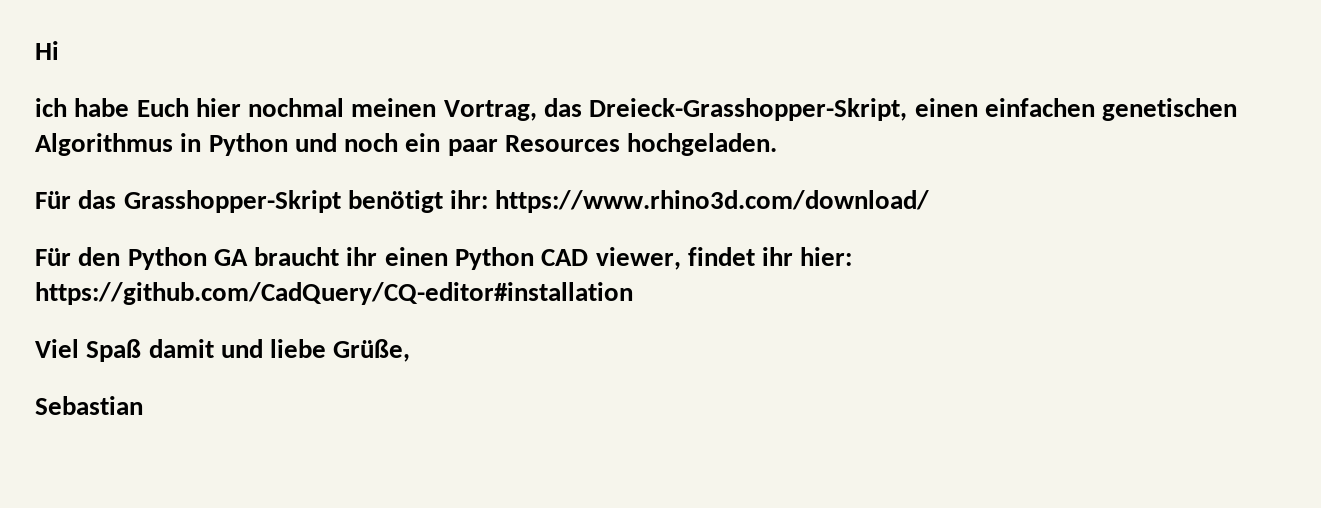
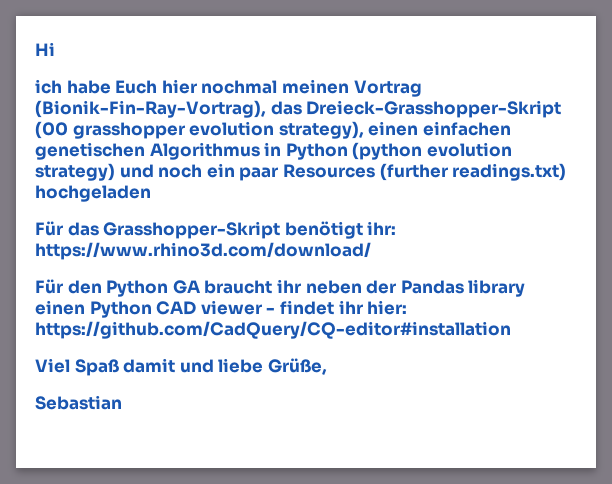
- ich habe Euch hier nochmal meinen Vortrag, das Dreieck-Grasshopper-Skript, einen einfachen genetischen Algorithmus in Python und noch ein paar Resources hochgeladen.
+ ich habe Euch hier nochmal meinen Vortrag (Bionik-Fin-Ray-Vortrag), das Dreieck-Grasshopper-Skript (00 grasshopper evolution strategy), einen einfachen genetischen Algorithmus in Python (python evolution strategy) und noch ein paar Resources (further readings.txt) hochgeladen
- Für den Python GA braucht ihr einen Python CAD viewer, findet ihr hier: https://github.com/CadQuery/CQ-editor#installation
+ Für den Python GA braucht ihr neben der Pandas library einen Python CAD viewer - findet ihr hier: https://github.com/CadQuery/CQ-editor#installation

